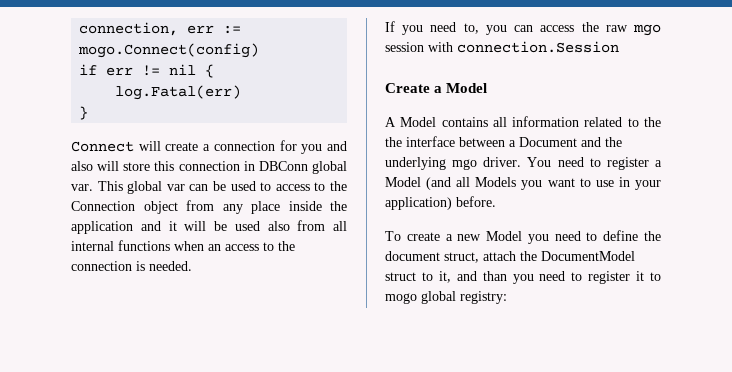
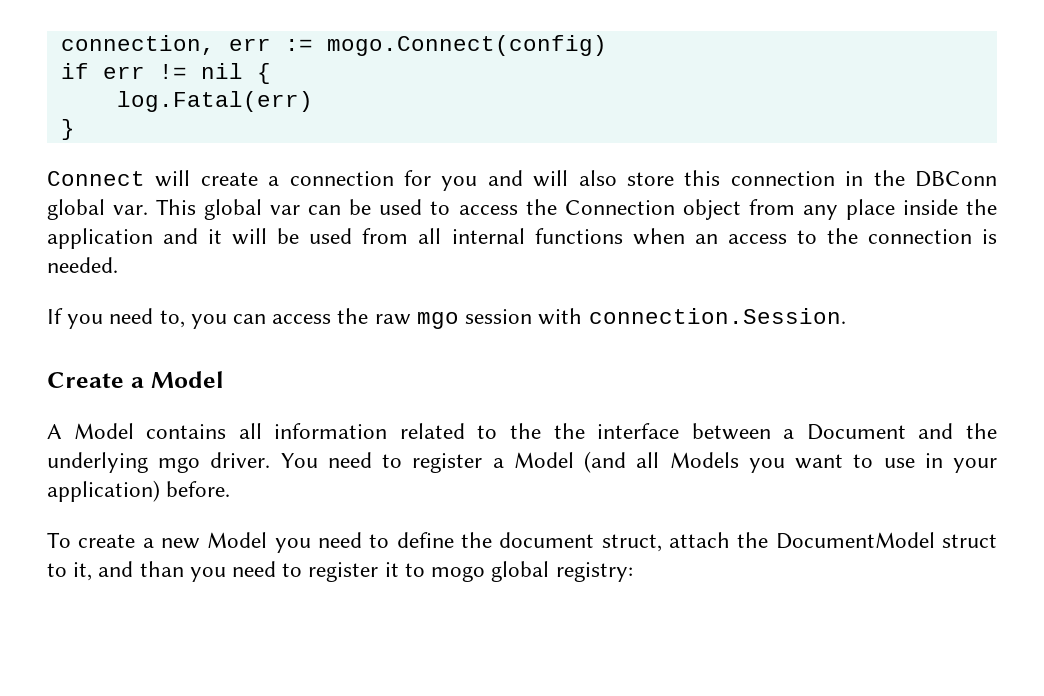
- Connect will create a connection for you and also will store this connection in DBConn global var.
+ Connect will create a connection for you and will also store this connection in the DBConn global var.
- This global var can be used to access to the Connection object from any place inside the application and it will be used also from all internal functions when an access to the connection is needed.
+ This global var can be used to access the Connection object from any place inside the application and it will be used from all internal functions when an access to the connection is needed.
- If you need to, you can access the raw mgo session with connection.Session
+ If you need to, you can access the raw mgo session with connection.Session.

